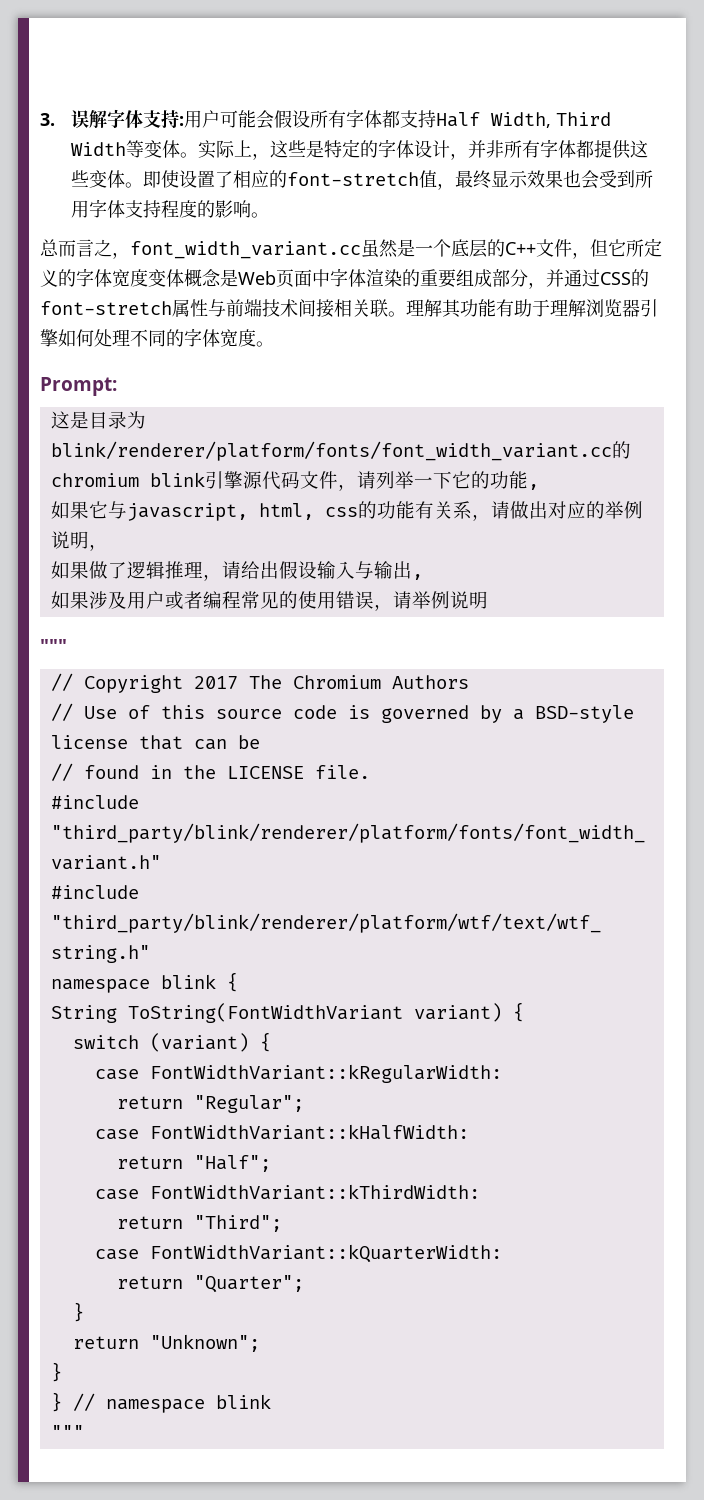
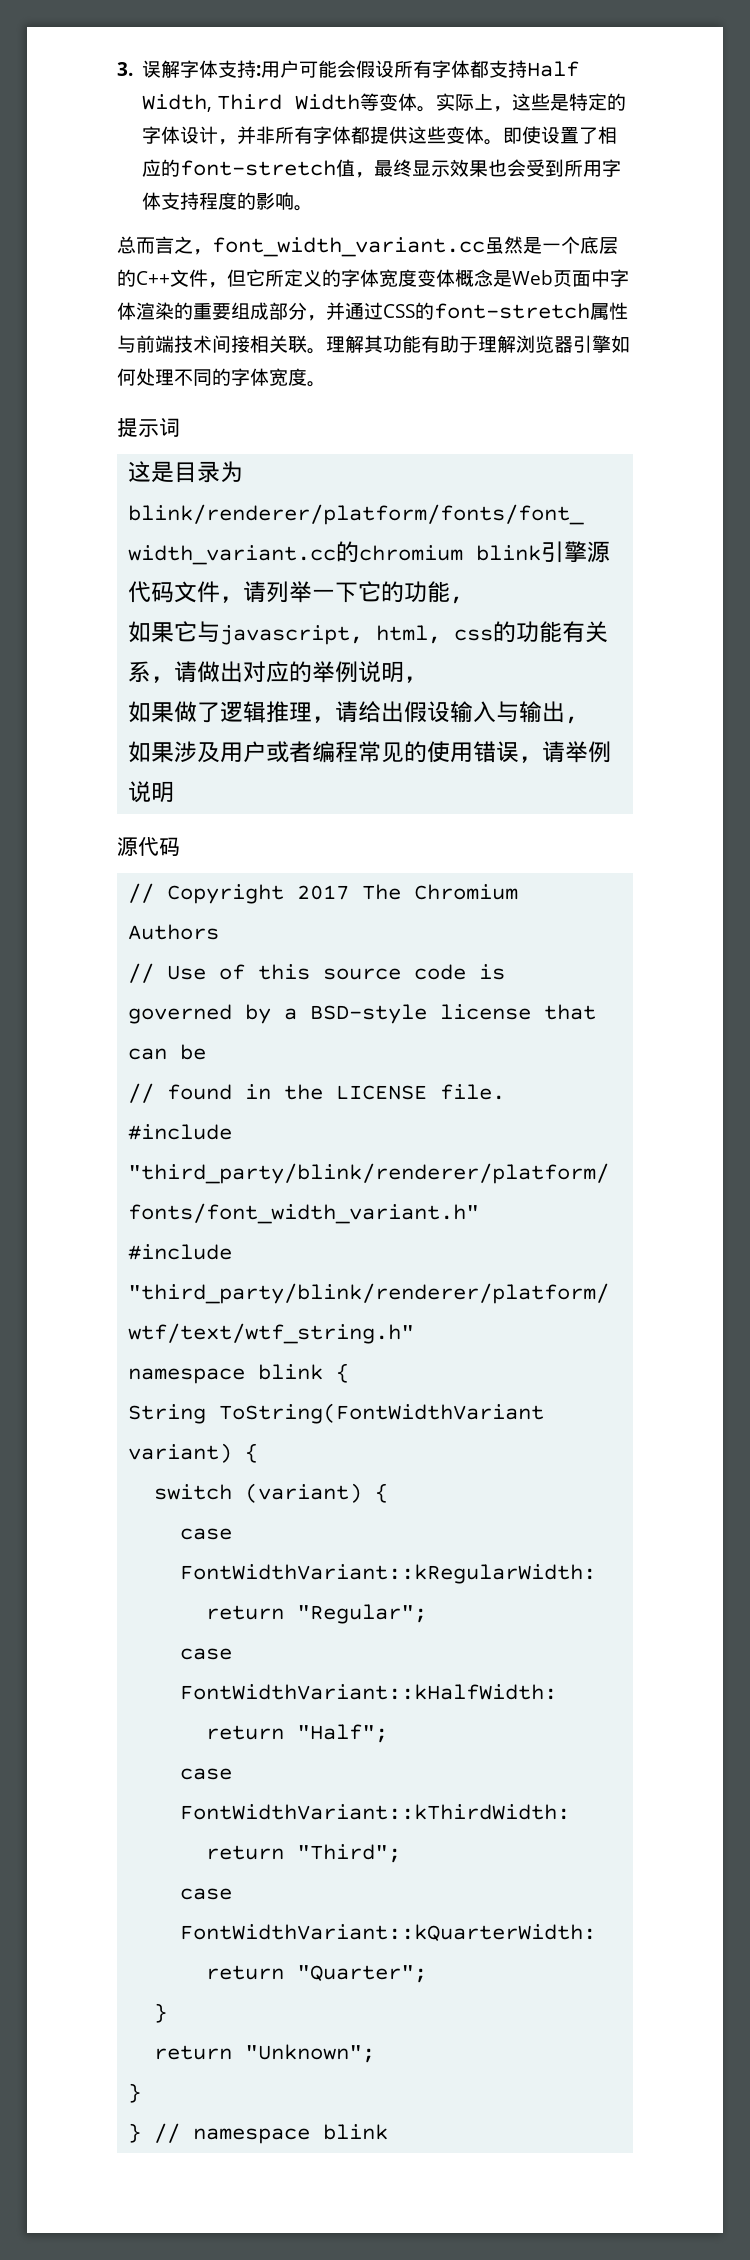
- Prompt:
+ 提示词
  如果涉及用户或者编程常见的使用错误，请举例说明
- """
+ 源代码
  } // namespace blink
- """

